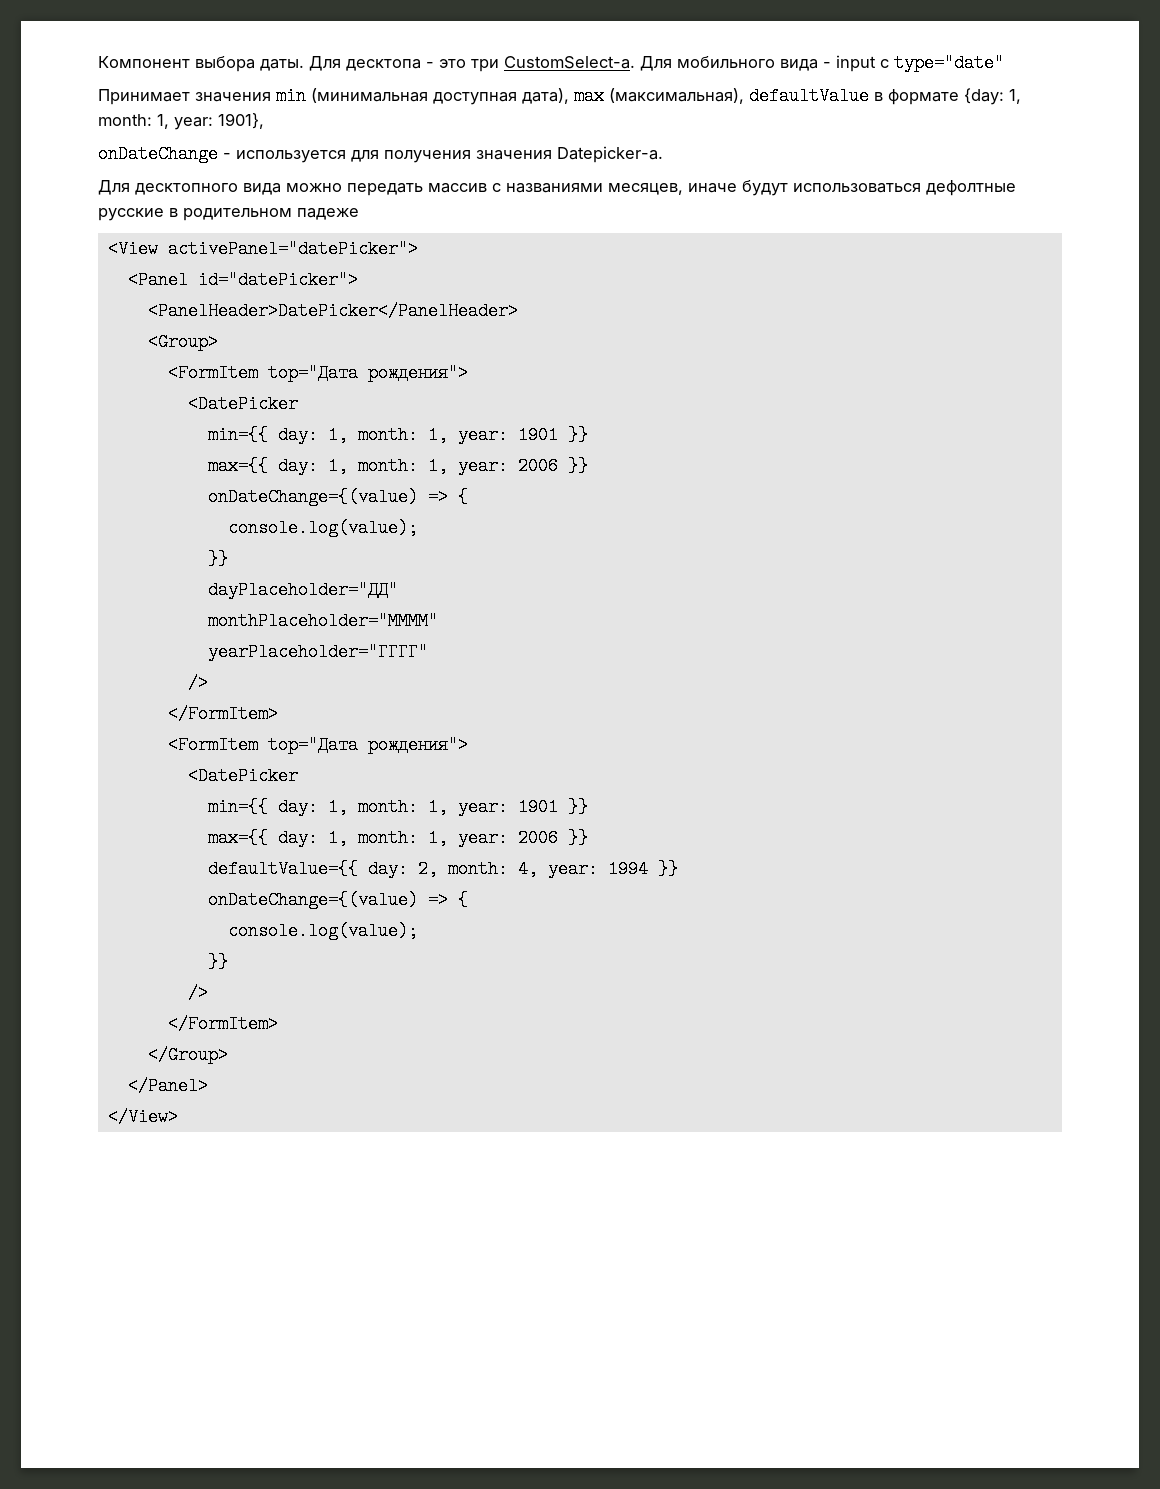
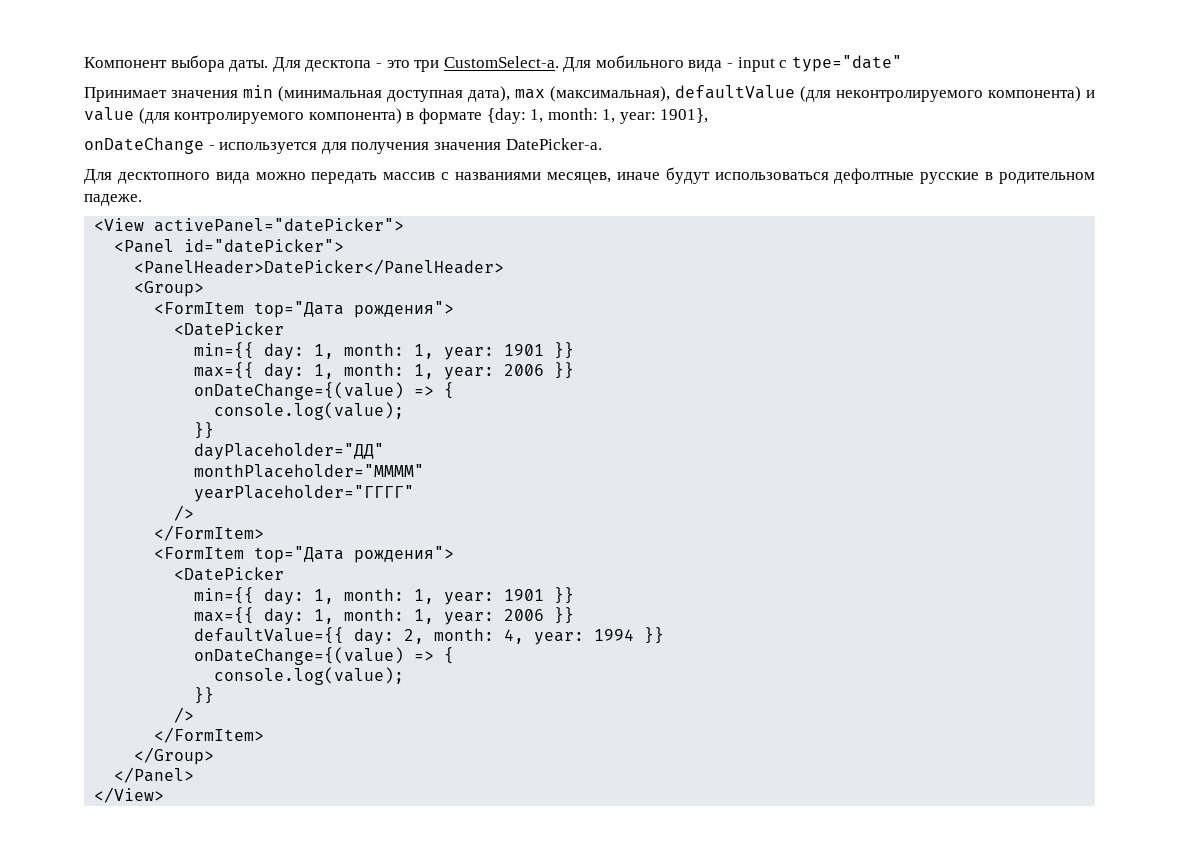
- Принимает значения min (минимальная доступная дата), max (максимальная), defaultValue в формате {day: 1, month: 1, year: 1901},
+ Принимает значения min (минимальная доступная дата), max (максимальная), defaultValue (для неконтролируемого компонента) и value (для контролируемого компонента) в формате {day: 1, month: 1, year: 1901},
- onDateChange - используется для получения значения Datepicker-а.
+ onDateChange - используется для получения значения DatePicker-а.
- Для десктопного вида можно передать массив с названиями месяцев, иначе будут использоваться дефолтные русские в родительном падеже
+ Для десктопного вида можно передать массив с названиями месяцев, иначе будут использоваться дефолтные русские в родительном падеже.

